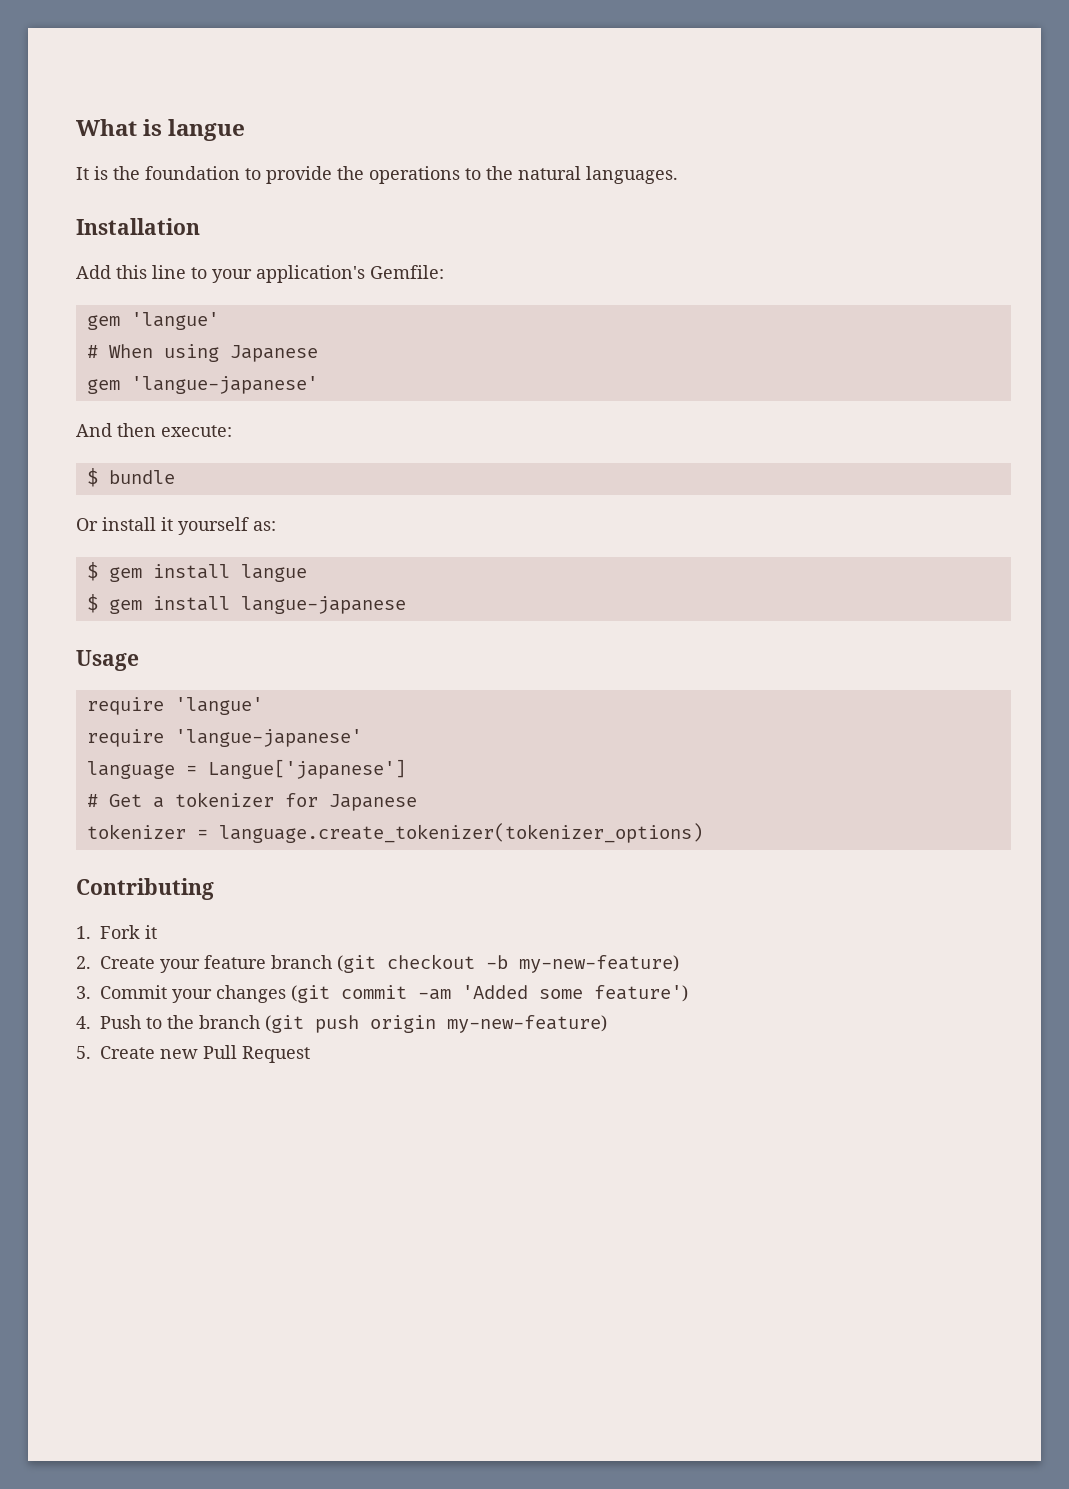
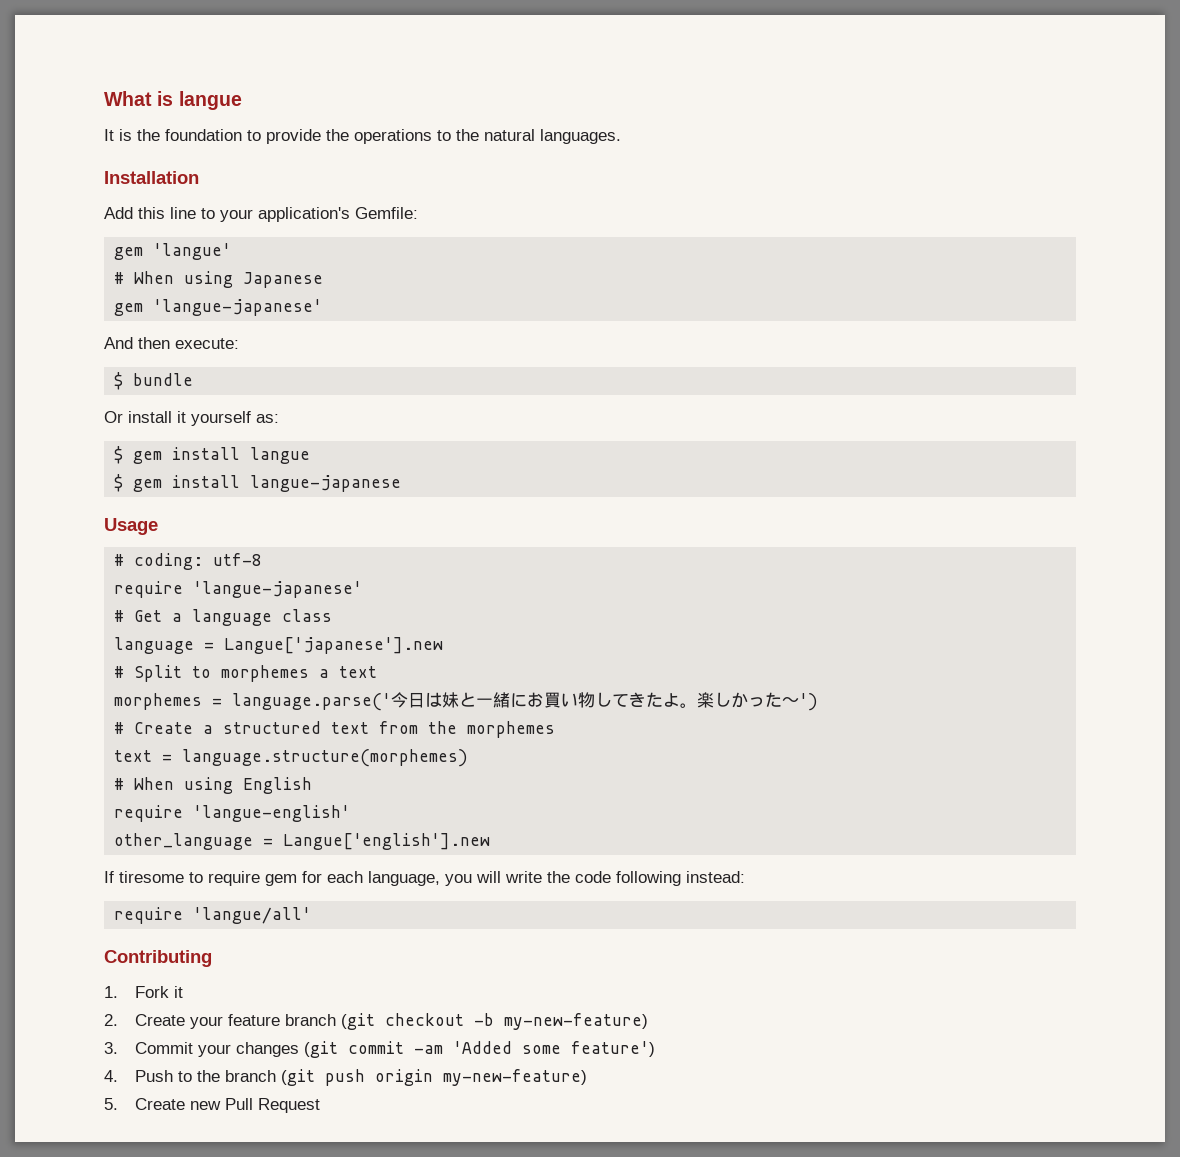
- require 'langue'
+ # coding: utf-8
- language = Langue['japanese']
- # Get a tokenizer for Japanese
- tokenizer = language.create_tokenizer(tokenizer_options)
+ # Get a language class
+ language = Langue['japanese'].new
+ # Split to morphemes a text
+ morphemes = language.parse('今日は妹と一緒にお買い物してきたよ。楽しかった〜')
+ # Create a structured text from the morphemes
+ text = language.structure(morphemes)
+ # When using English
+ require 'langue-english'
+ other_language = Langue['english'].new
+ If tiresome to require gem for each language, you will write the code following instead:
+ require 'langue/all'

